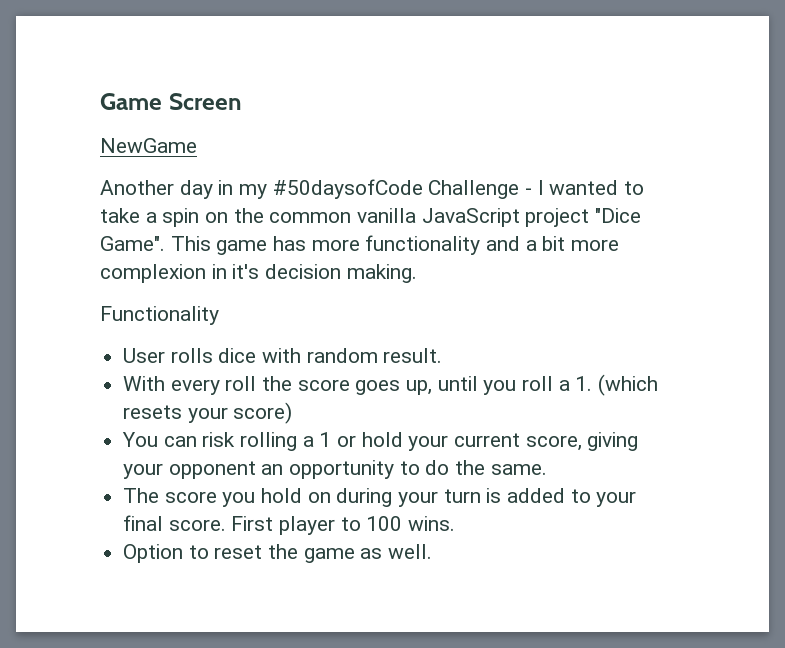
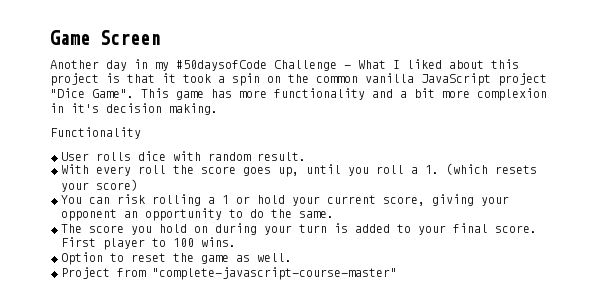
- NewGame
- Another day in my #50daysofCode Challenge - I wanted to take a spin on the common vanilla JavaScript project "Dice Game".
+ Another day in my #50daysofCode Challenge - What I liked about this project is that it took a spin on the common vanilla JavaScript project "Dice Game".
+ Project from "complete-javascript-course-master"

